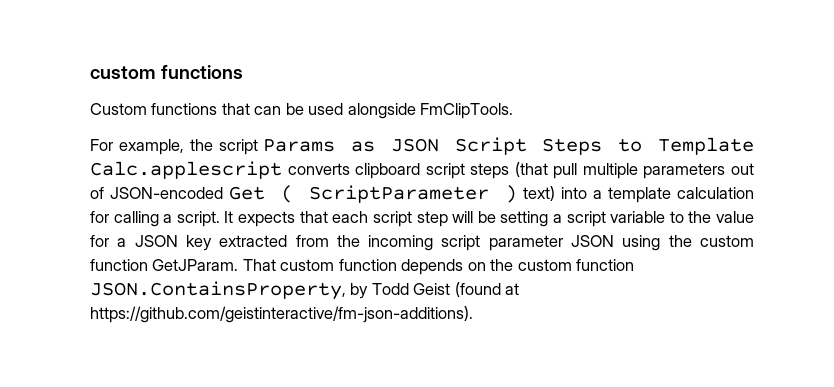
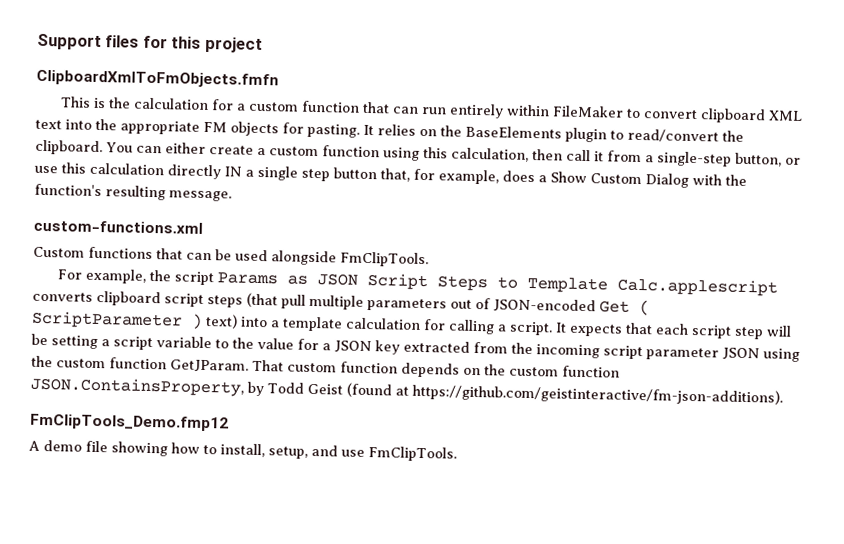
- custom functions
+ Support files for this project
+ ClipboardXmlToFmObjects.fmfn
+ This is the calculation for a custom function that can run entirely within FileMaker to convert clipboard XML text into the appropriate FM objects for pasting. It relies on the BaseElements plugin to read/convert the clipboard. You can either create a custom function using this calculation, then call it from a single-step button, or use this calculation directly IN a single step button that, for example, does a Show Custom Dialog with the function's resulting message.
+ custom-functions.xml
+ FmClipTools_Demo.fmp12
+ A demo file showing how to install, setup, and use FmClipTools.

